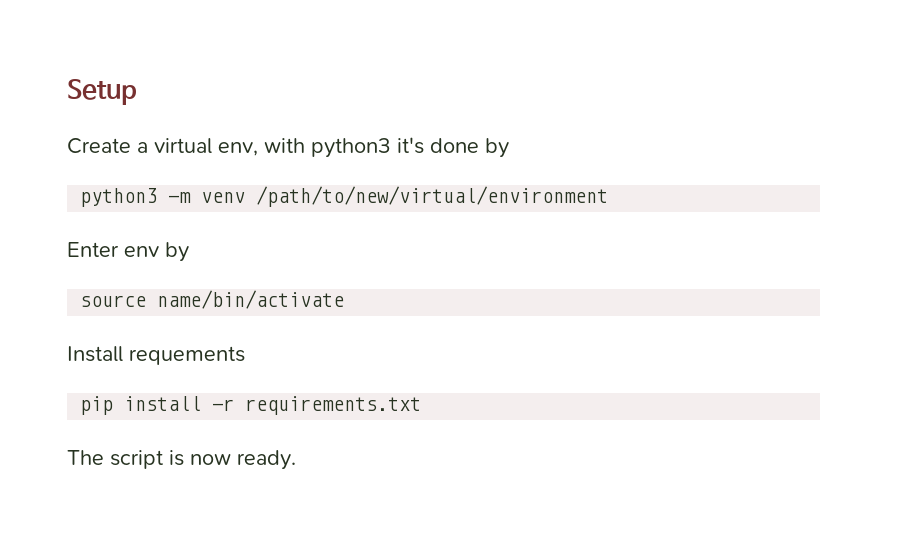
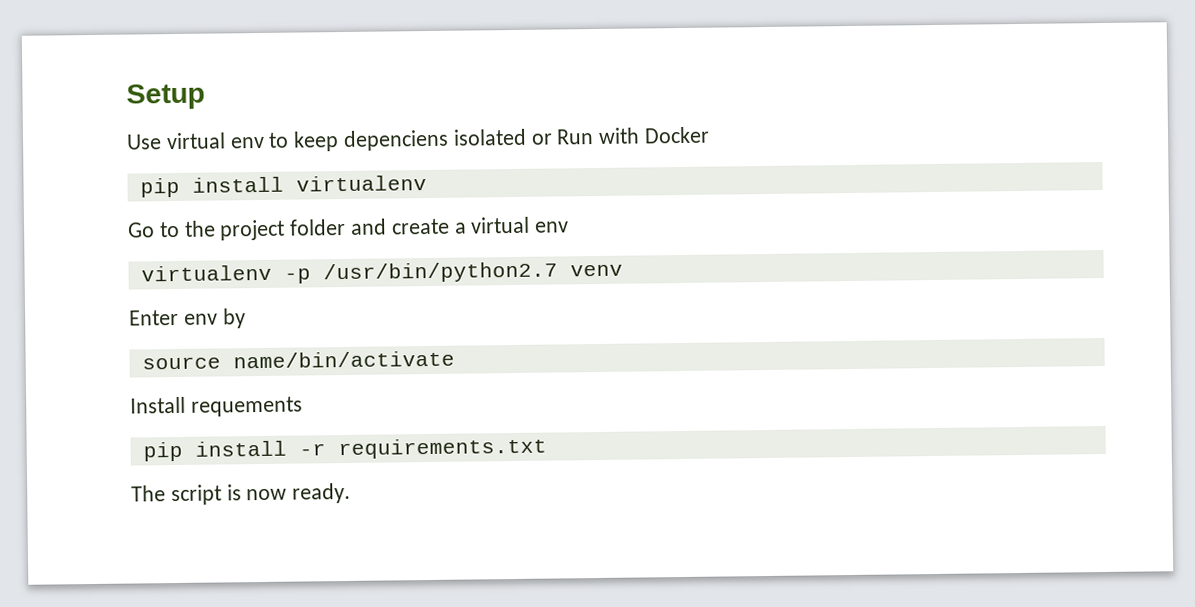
- Create a virtual env, with python3 it's done by
- python3 -m venv /path/to/new/virtual/environment
+ Use virtual env to keep depenciens isolated or Run with Docker
+ pip install virtualenv
+ Go to the project folder and create a virtual env
+ virtualenv -p /usr/bin/python2.7 venv

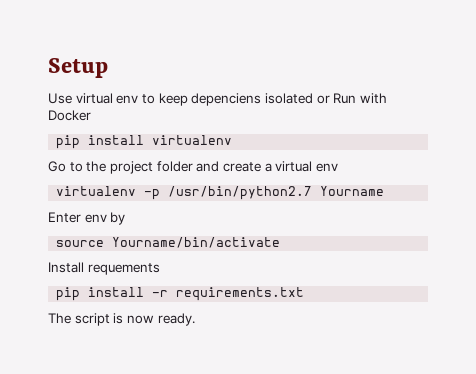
- virtualenv -p /usr/bin/python2.7 venv
+ virtualenv -p /usr/bin/python2.7 Yourname
- source name/bin/activate
+ source Yourname/bin/activate

